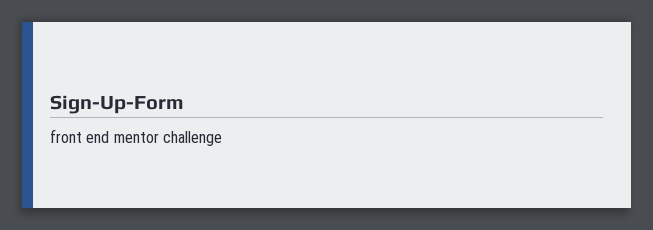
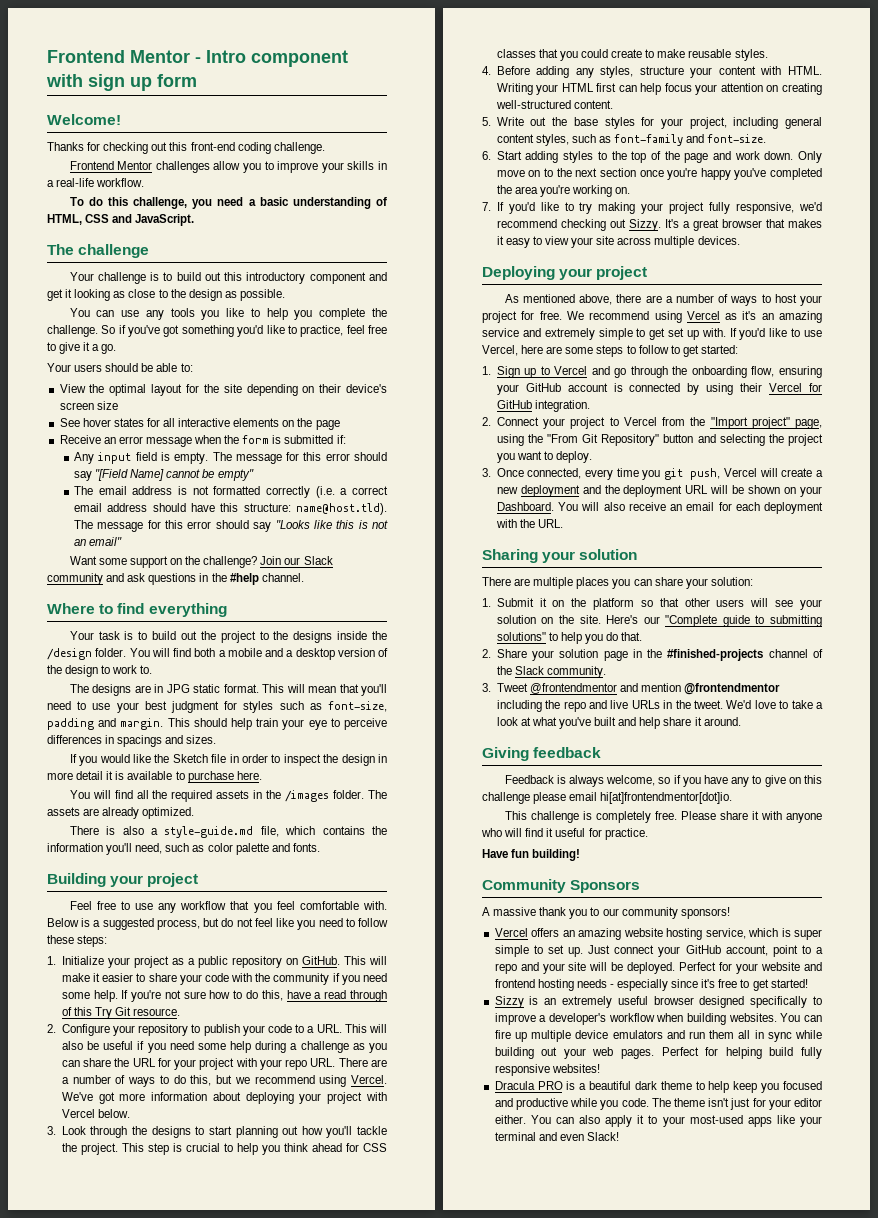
- Sign-Up-Form
- front end mentor challenge
+ Frontend Mentor - Intro component with sign up form
+ Welcome!
+ Thanks for checking out this front-end coding challenge.
+ Frontend Mentor challenges allow you to improve your skills in a real-life workflow.
+ To do this challenge, you need a basic understanding of HTML, CSS and JavaScript.
+ The challenge
+ Your challenge is to build out this introductory component and get it looking as close to the design as possible.
+ You can use any tools you like to help you complete the challenge. So if you've got something you'd like to practice, feel free to give it a go.
+ Your users should be able to:
+ View the optimal layout for the site depending on their device's screen size
+ See hover states for all interactive elements on the page
+ Receive an error message when the form is submitted if:
+ Any input field is empty. The message for this error should say "[Field Name] cannot be empty"
+ The email address is not formatted correctly (i.e. a correct email address should have this structure: name@host.tld). The message for this error should say "Looks like this is not an email"
+ Want some support on the challenge? Join our Slack community and ask questions in the #help channel.
+ Where to find everything
+ Your task is to build out the project to the designs inside the /design folder. You will find both a mobile and a desktop version of the design to work to.
+ The designs are in JPG static format. This will mean that you'll need to use your best judgment for styles such as font-size, padding and margin. This should help train your eye to perceive differences in spacings and sizes.
+ If you would like the Sketch file in order to inspect the design in more detail it is available to purchase here.
+ You will find all the required assets in the /images folder. The assets are already optimized.
+ There is also a style-guide.md file, which contains the information you'll need, such as color palette and fonts.
+ Building your project
+ Feel free to use any workflow that you feel comfortable with. Below is a suggested process, but do not feel like you need to follow these steps:
+ 1. Initialize your project as a public repository on GitHub. This will make it easier to share your code with the community if you need some help. If you're not sure how to do this, have a read through of this Try Git resource.
+ 2. Configure your repository to publish your code to a URL. This will also be useful if you need some help during a challenge as you can share the URL for your project with your repo URL. There are a number of ways to do this, but we recommend using Vercel. We've got more information about deploying your project with Vercel below.
+ 3. Look through the designs to start planning out how you'll tackle the project. This step is crucial to help you think ahead for CSS classes that you could create to make reusable styles.
+ 4. Before adding any styles, structure your content with HTML. Writing your HTML first can help focus your attention on creating well-structured content.
+ 5. Write out the base styles for your project, including general content styles, such as font-family and font-size.
+ 6. Start adding styles to the top of the page and work down. Only move on to the next section once you're happy you've completed the area you're working on.
+ 7. If you'd like to try making your project fully responsive, we'd recommend checking out Sizzy. It's a great browser that makes it easy to view your site across multiple devices.
+ Deploying your project
+ As mentioned above, there are a number of ways to host your project for free. We recommend using Vercel as it's an amazing service and extremely simple to get set up with. If you'd like to use Vercel, here are some steps to follow to get started:
+ 1. Sign up to Vercel and go through the onboarding flow, ensuring your GitHub account is connected by using their Vercel for GitHub integration.
+ 2. Connect your project to Vercel from the "Import project" page, using the "From Git Repository" button and selecting the project you want to deploy.
+ 3. Once connected, every time you git push, Vercel will create a new deployment and the deployment URL will be shown on your Dashboard. You will also receive an email for each deployment with the URL.
+ Sharing your solution
+ There are multiple places you can share your solution:
+ 1. Submit it on the platform so that other users will see your solution on the site. Here's our "Complete guide to submitting solutions" to help you do that.
+ 2. Share your solution page in the #finished-projects channel of the Slack community.
+ 3. Tweet @frontendmentor and mention @frontendmentor including the repo and live URLs in the tweet. We'd love to take a look at what you've built and help share it around.
+ Giving feedback
+ Feedback is always welcome, so if you have any to give on this challenge please email hi[at]frontendmentor[dot]io.
+ This challenge is completely free. Please share it with anyone who will find it useful for practice.
+ Have fun building!
+ Community Sponsors
+ A massive thank you to our community sponsors!
+ Vercel offers an amazing website hosting service, which is super simple to set up. Just connect your GitHub account, point to a repo and your site will be deployed. Perfect for your website and frontend hosting needs - especially since it's free to get started!
+ Sizzy is an extremely useful browser designed specifically to improve a developer's workflow when building websites. You can fire up multiple device emulators and run them all in sync while building out your web pages. Perfect for helping build fully responsive websites!
+ Dracula PRO is a beautiful dark theme to help keep you focused and productive while you code. The theme isn't just for your editor either. You can also apply it to your most-used apps like your terminal and even Slack!

